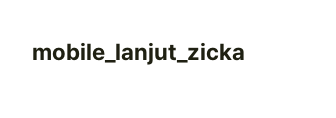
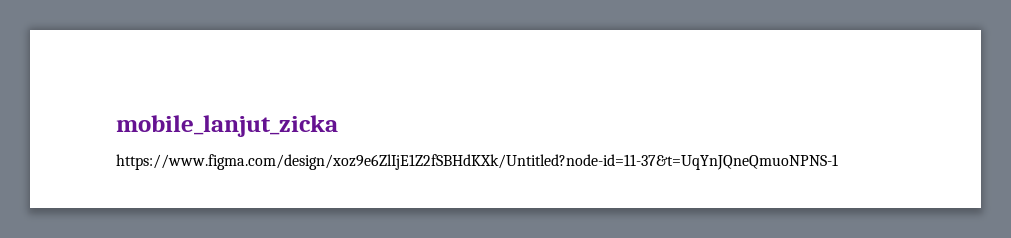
+ https://www.figma.com/design/xoz9e6ZlIjE1Z2fSBHdKXk/Untitled?node-id=11-37&t=UqYnJQneQmuoNPNS-1

